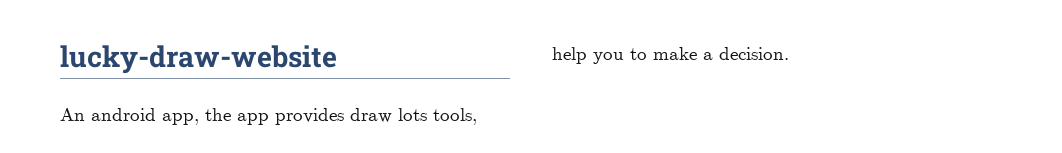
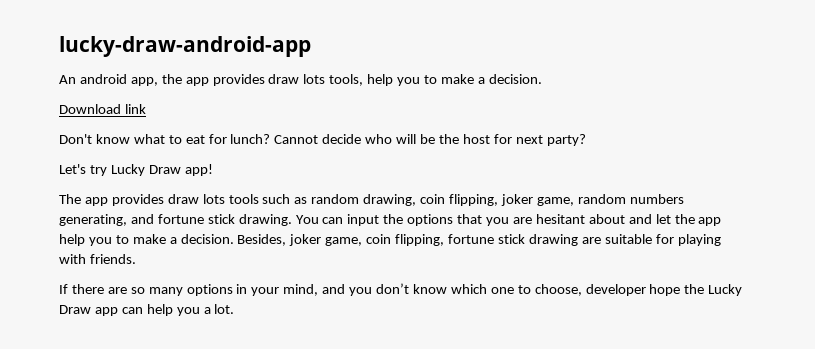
- lucky-draw-website
+ lucky-draw-android-app
+ Download link
+ Don't know what to eat for lunch? Cannot decide who will be the host for next party?
+ Let's try Lucky Draw app!
+ The app provides draw lots tools such as random drawing, coin flipping, joker game, random numbers generating, and fortune stick drawing. You can input the options that you are hesitant about and let the app help you to make a decision. Besides, joker game, coin flipping, fortune stick drawing are suitable for playing with friends.
+ If there are so many options in your mind, and you don’t know which one to choose, developer hope the Lucky Draw app can help you a lot.

